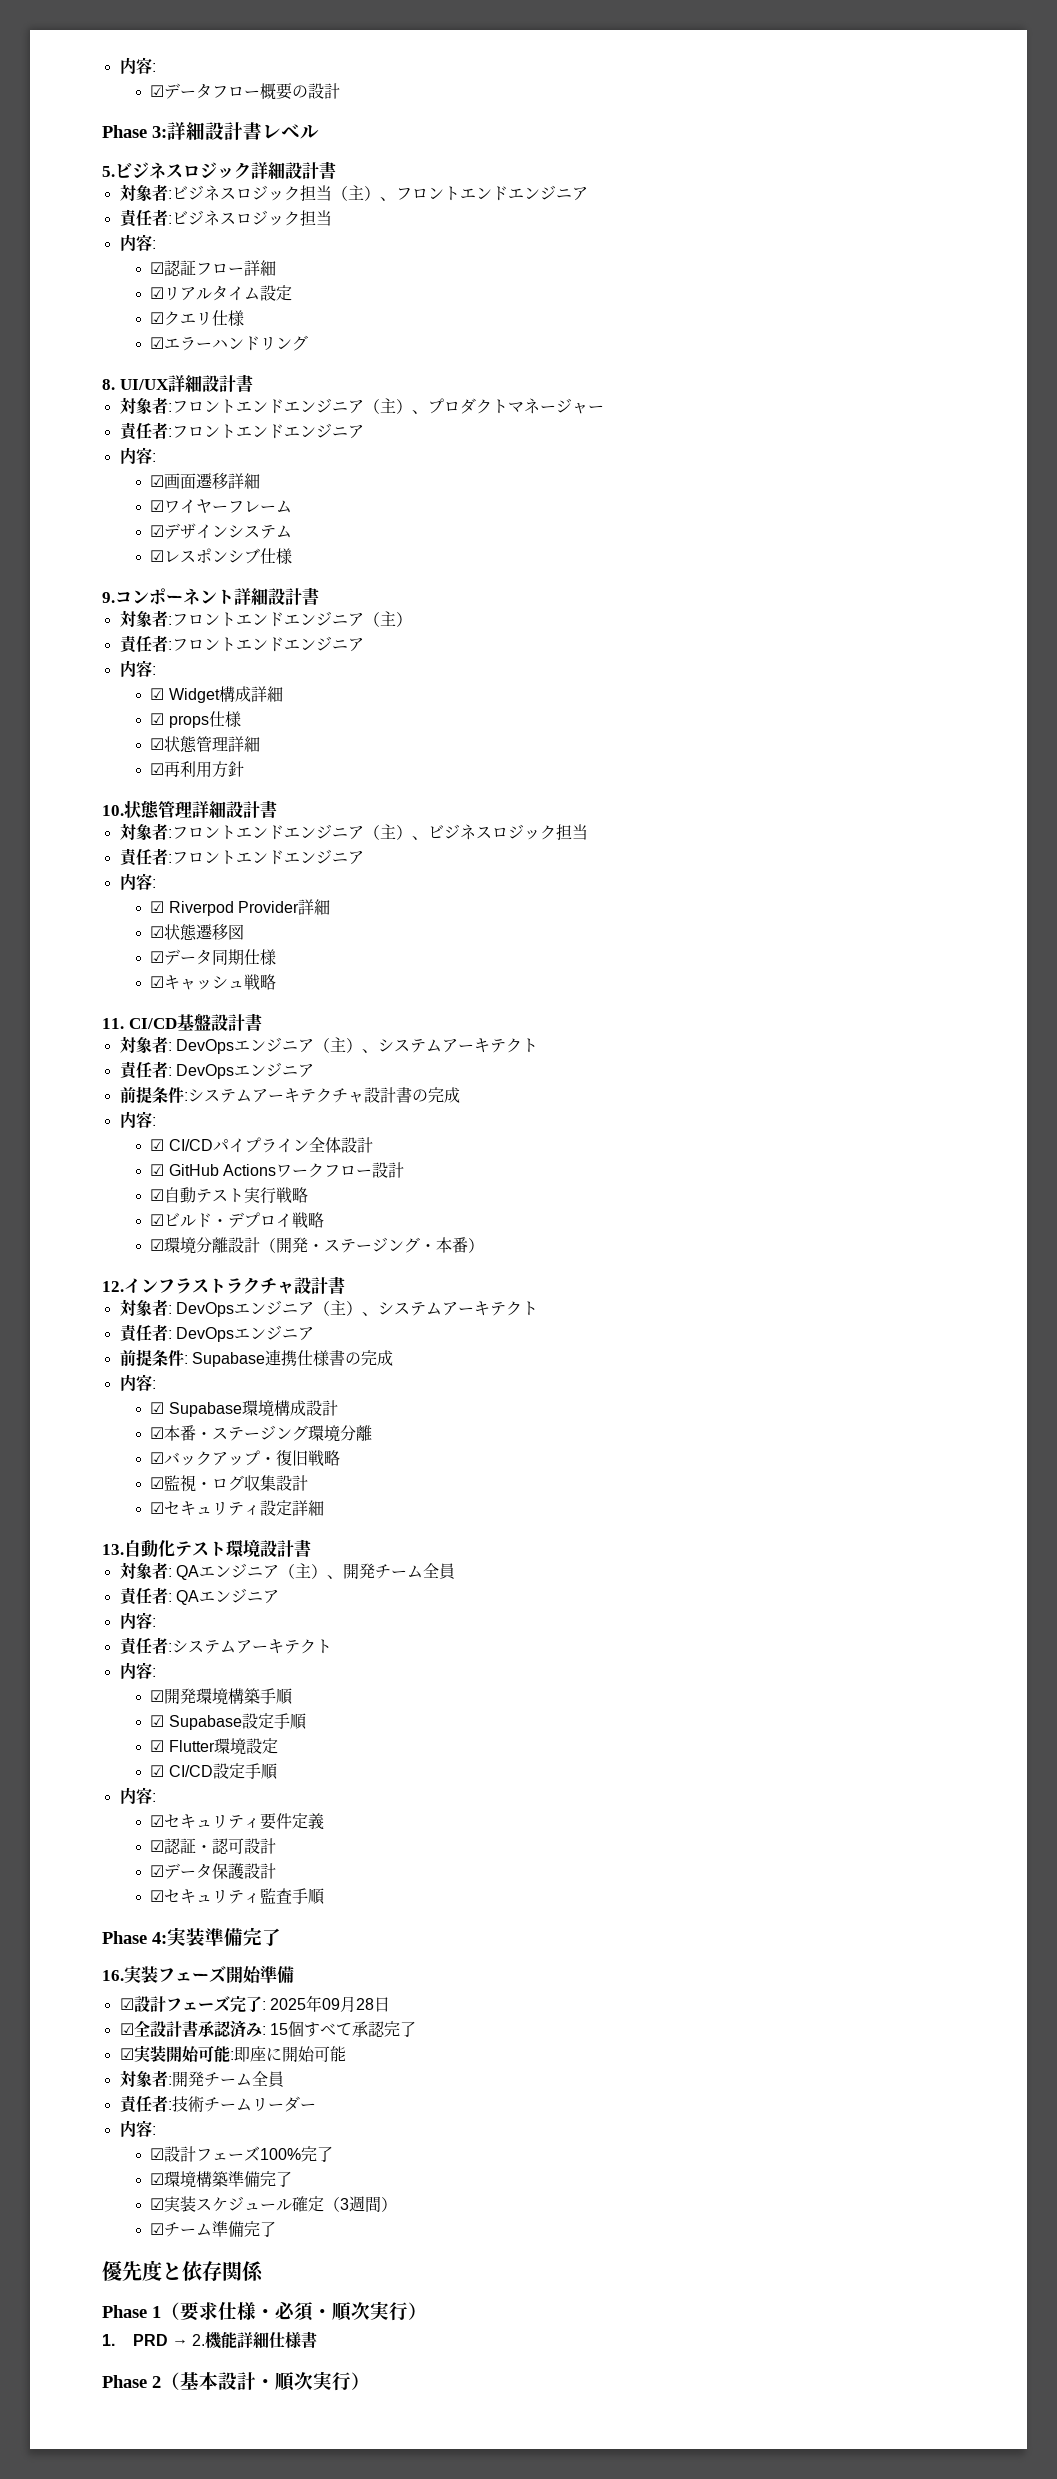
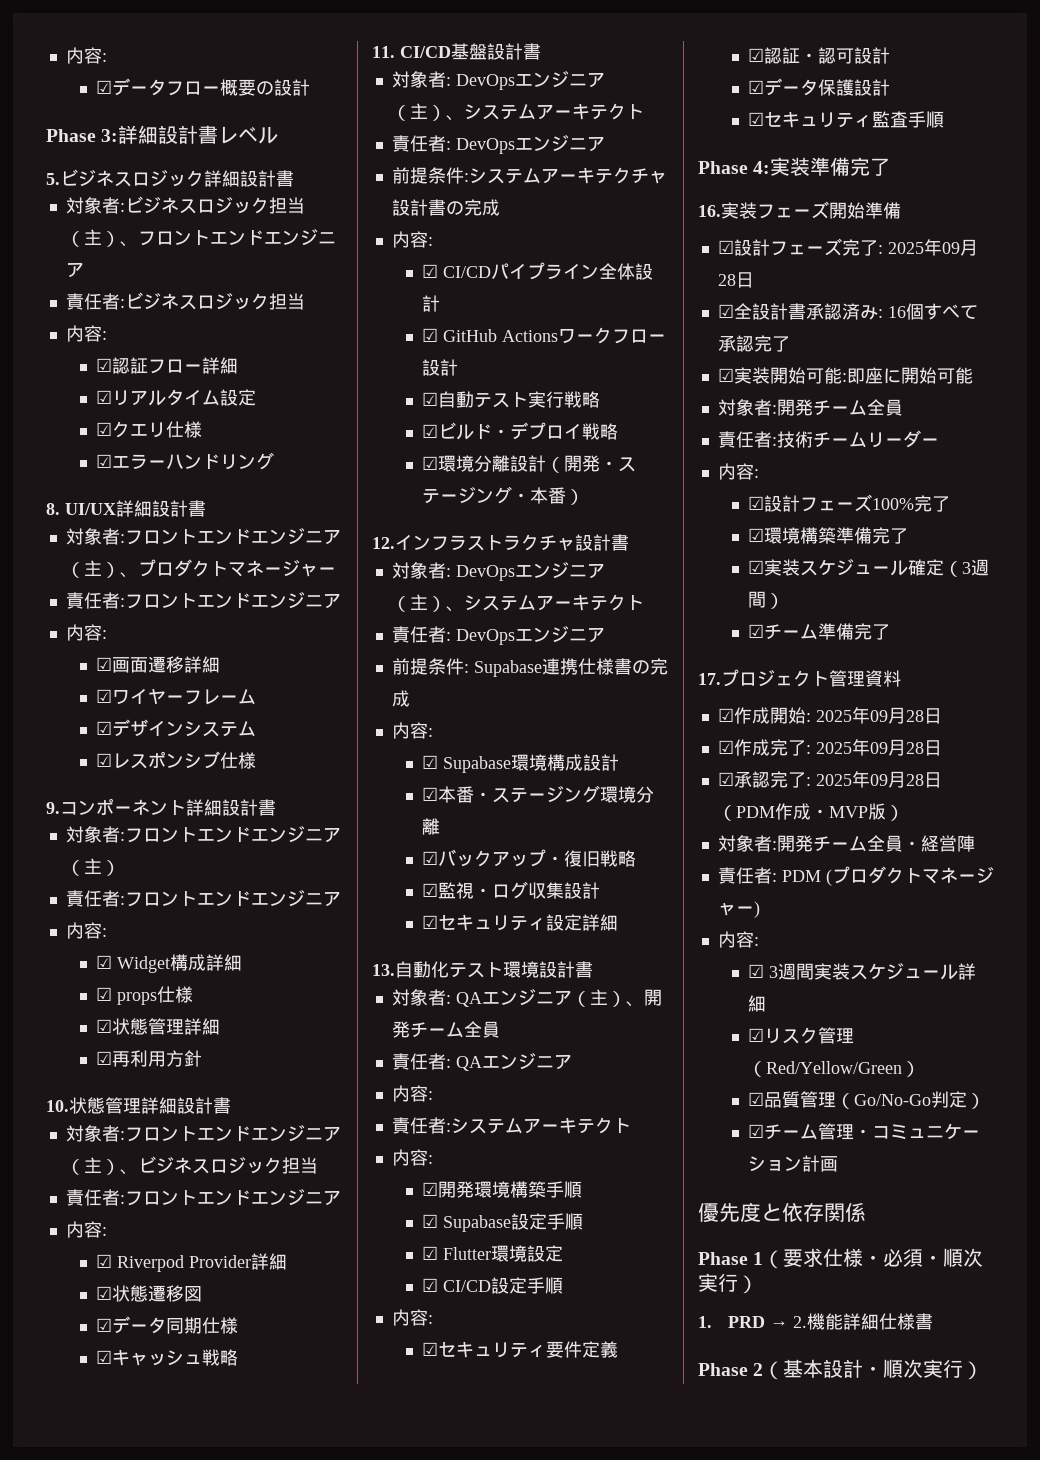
- ☑全設計書承認済み: 15個すべて承認完了
+ ☑全設計書承認済み: 16個すべて承認完了
+ 17.プロジェクト管理資料
+ ☑作成開始: 2025年09月28日
+ ☑作成完了: 2025年09月28日
+ ☑承認完了: 2025年09月28日（PDM作成・MVP版）
+ 対象者:開発チーム全員・経営陣
+ 責任者: PDM (プロダクトマネージャー)
+ 内容:
+ ☑ 3週間実装スケジュール詳細
+ ☑リスク管理（Red/Yellow/Green）
+ ☑品質管理（Go/No-Go判定）
+ ☑チーム管理・コミュニケーション計画

